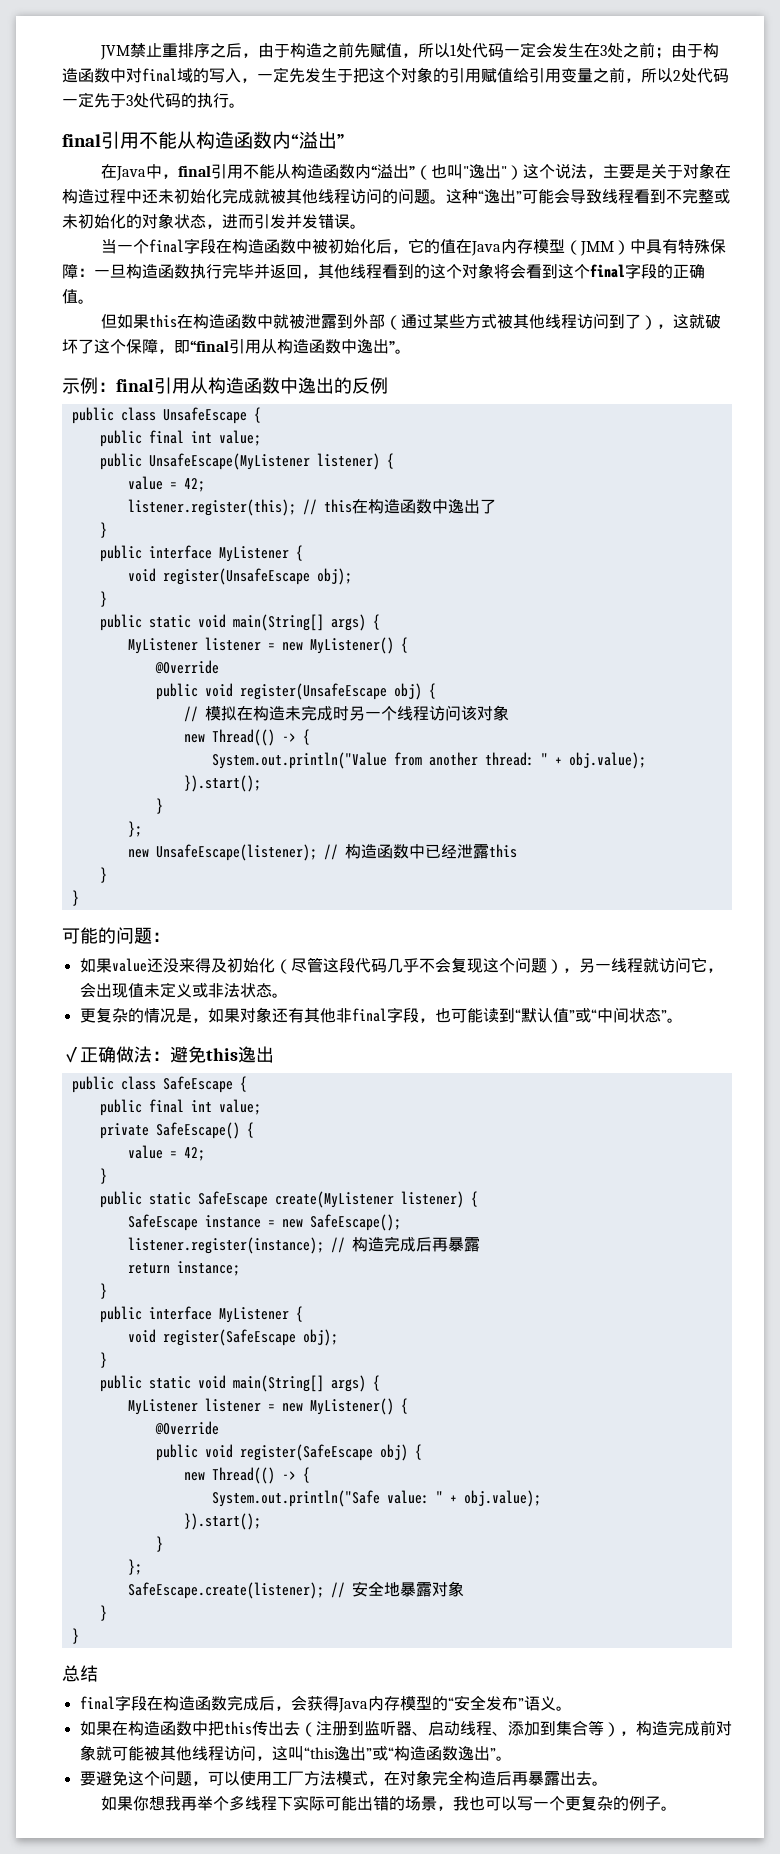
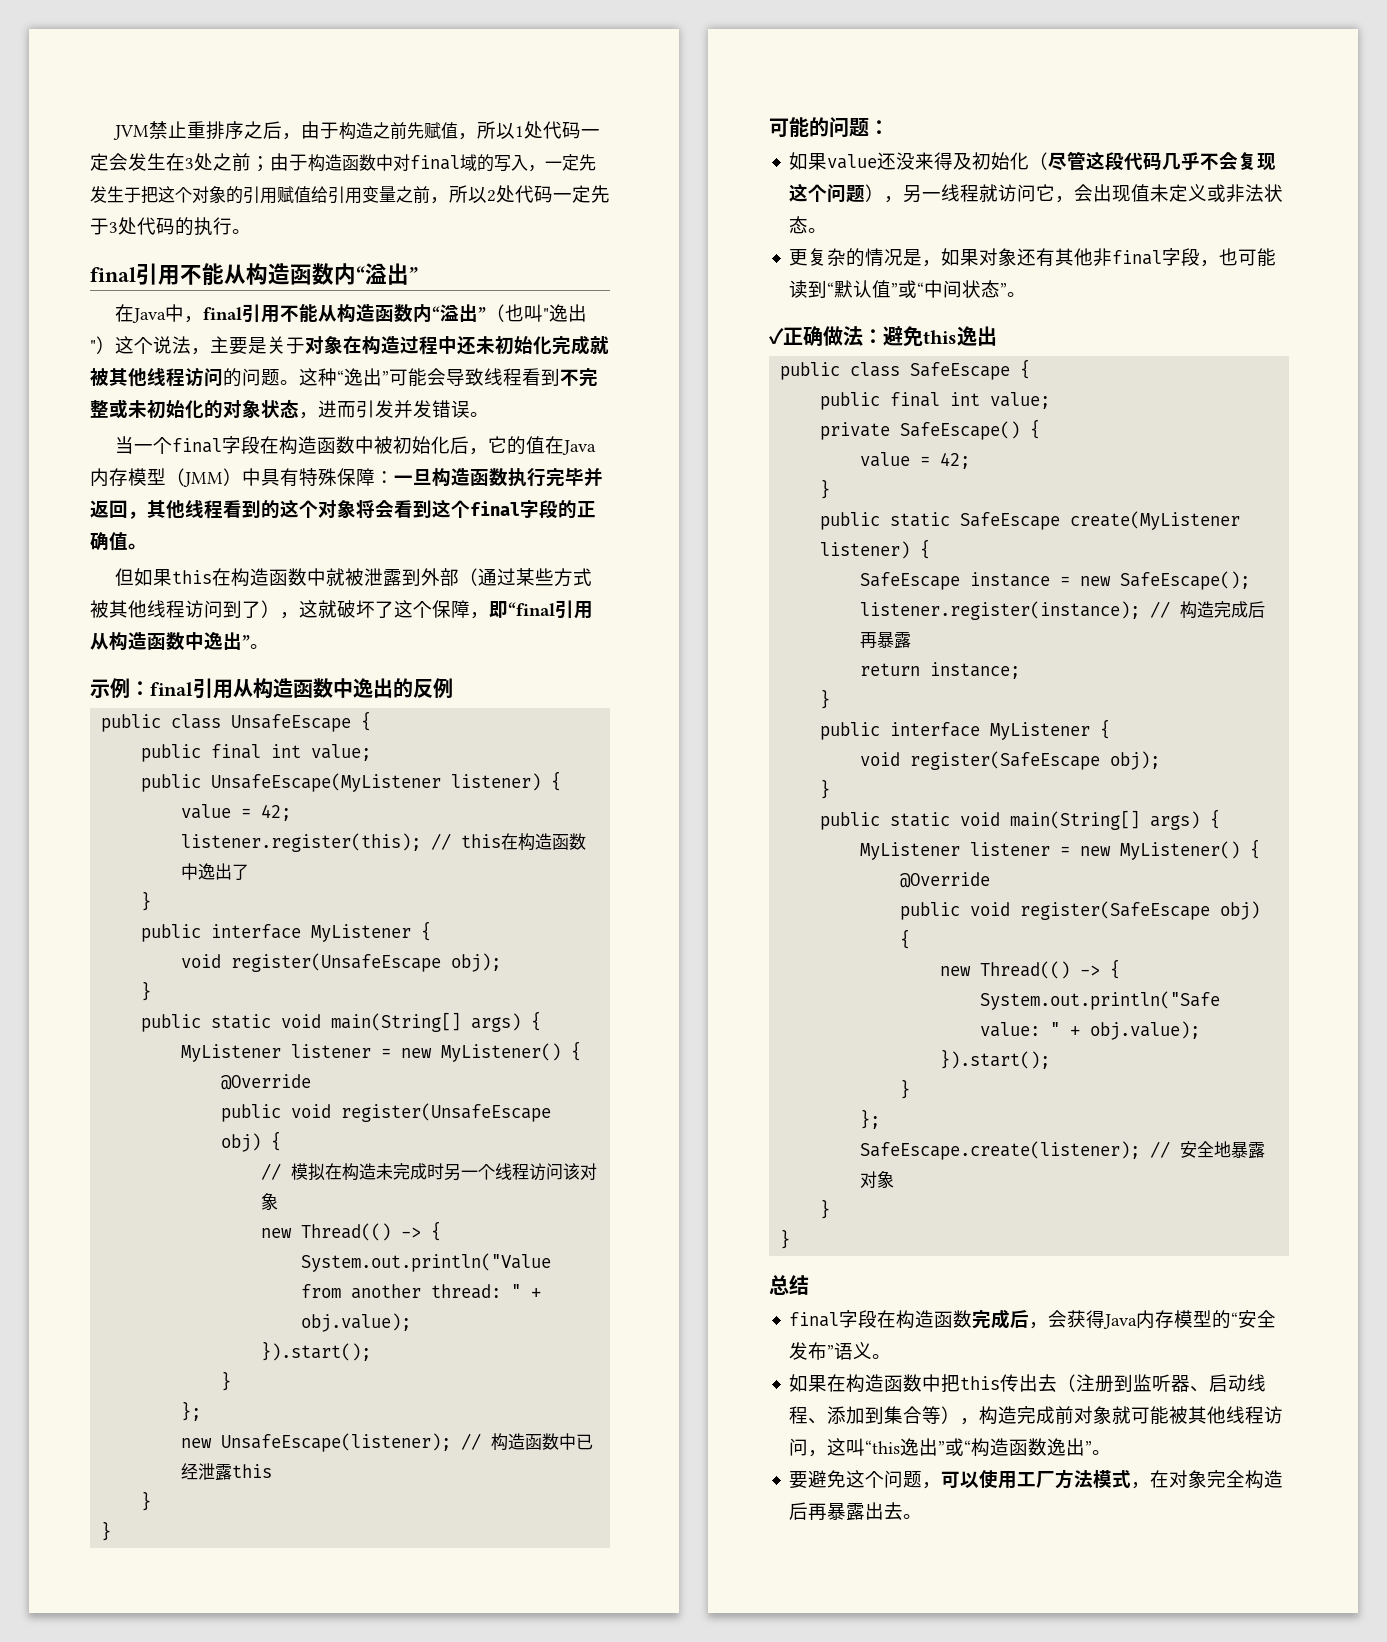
- 如果你想我再举个多线程下实际可能出错的场景，我也可以写一个更复杂的例子。

